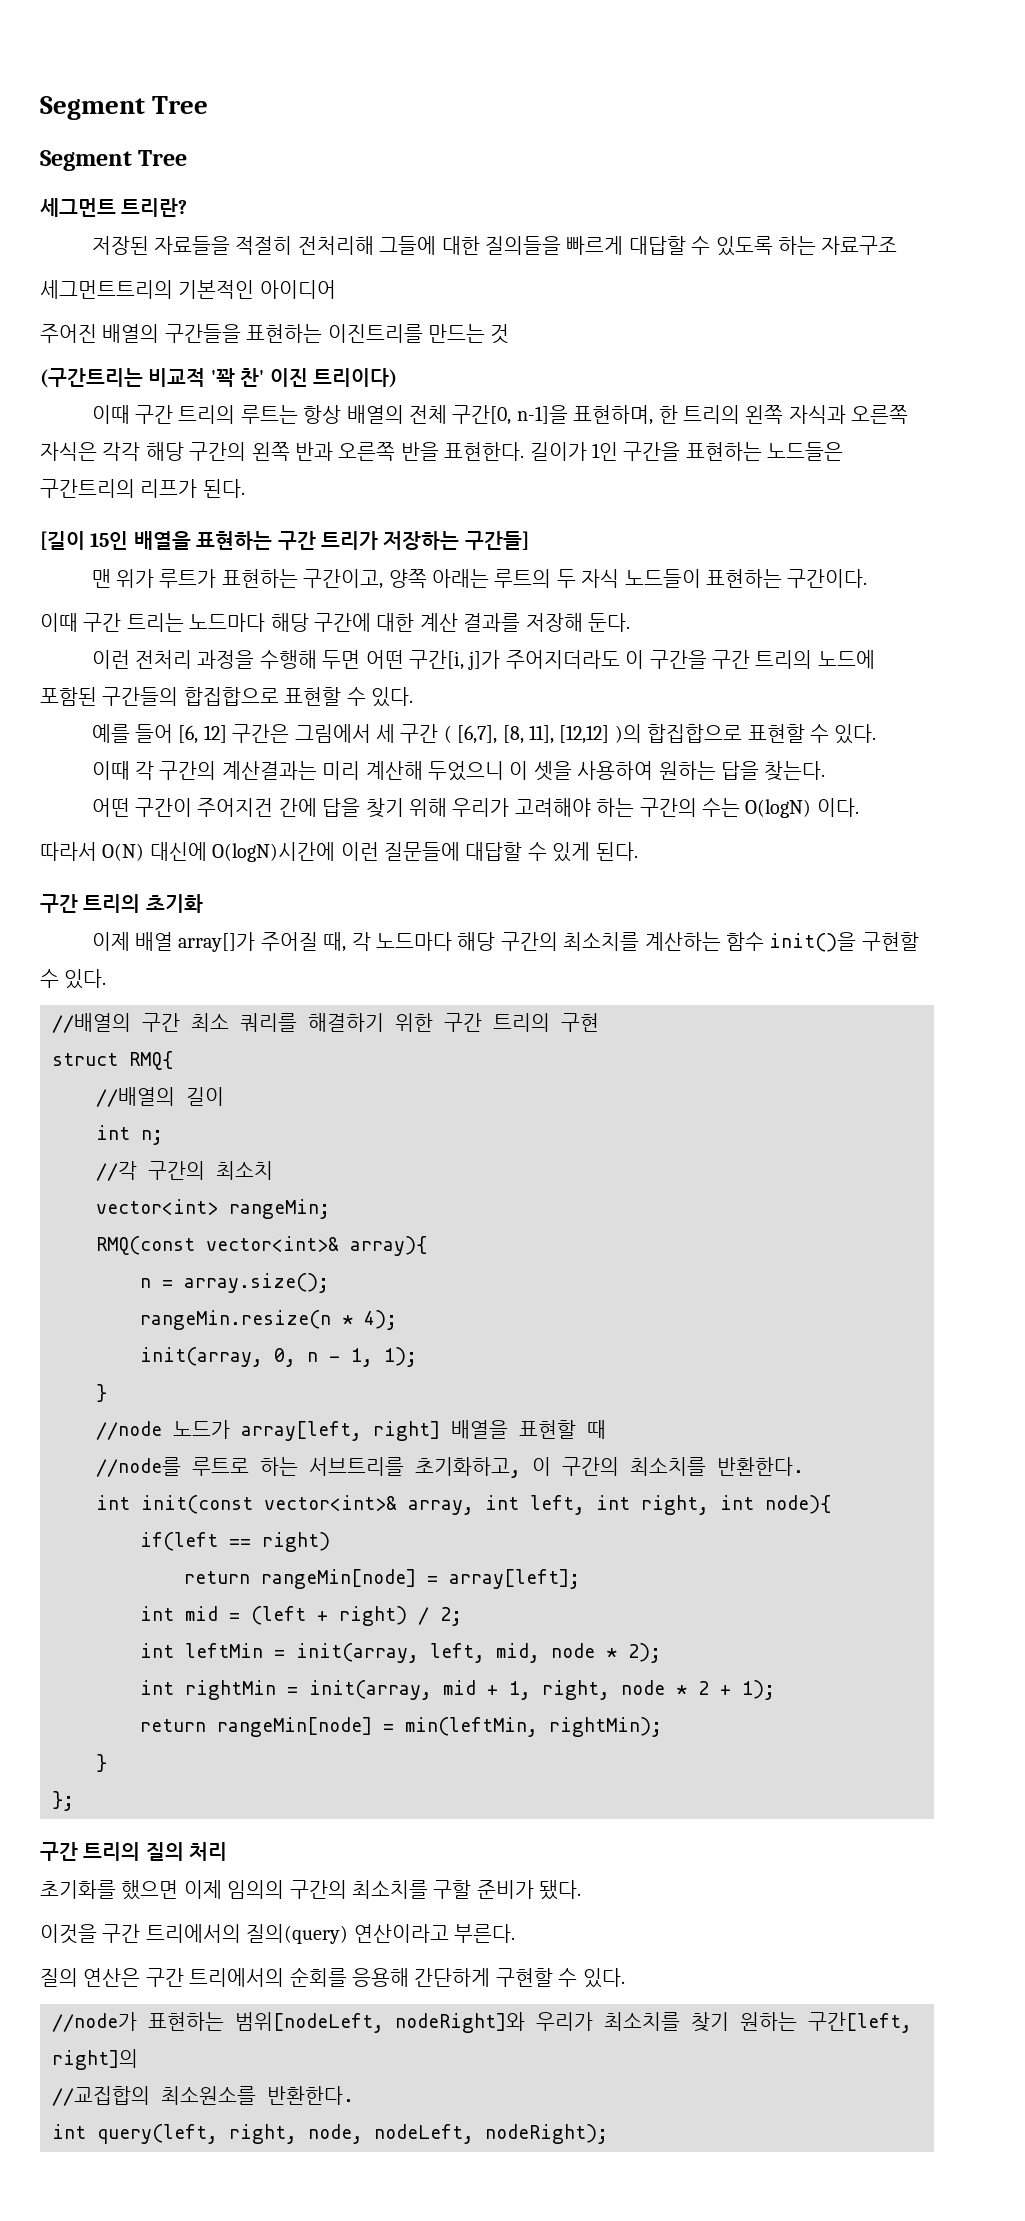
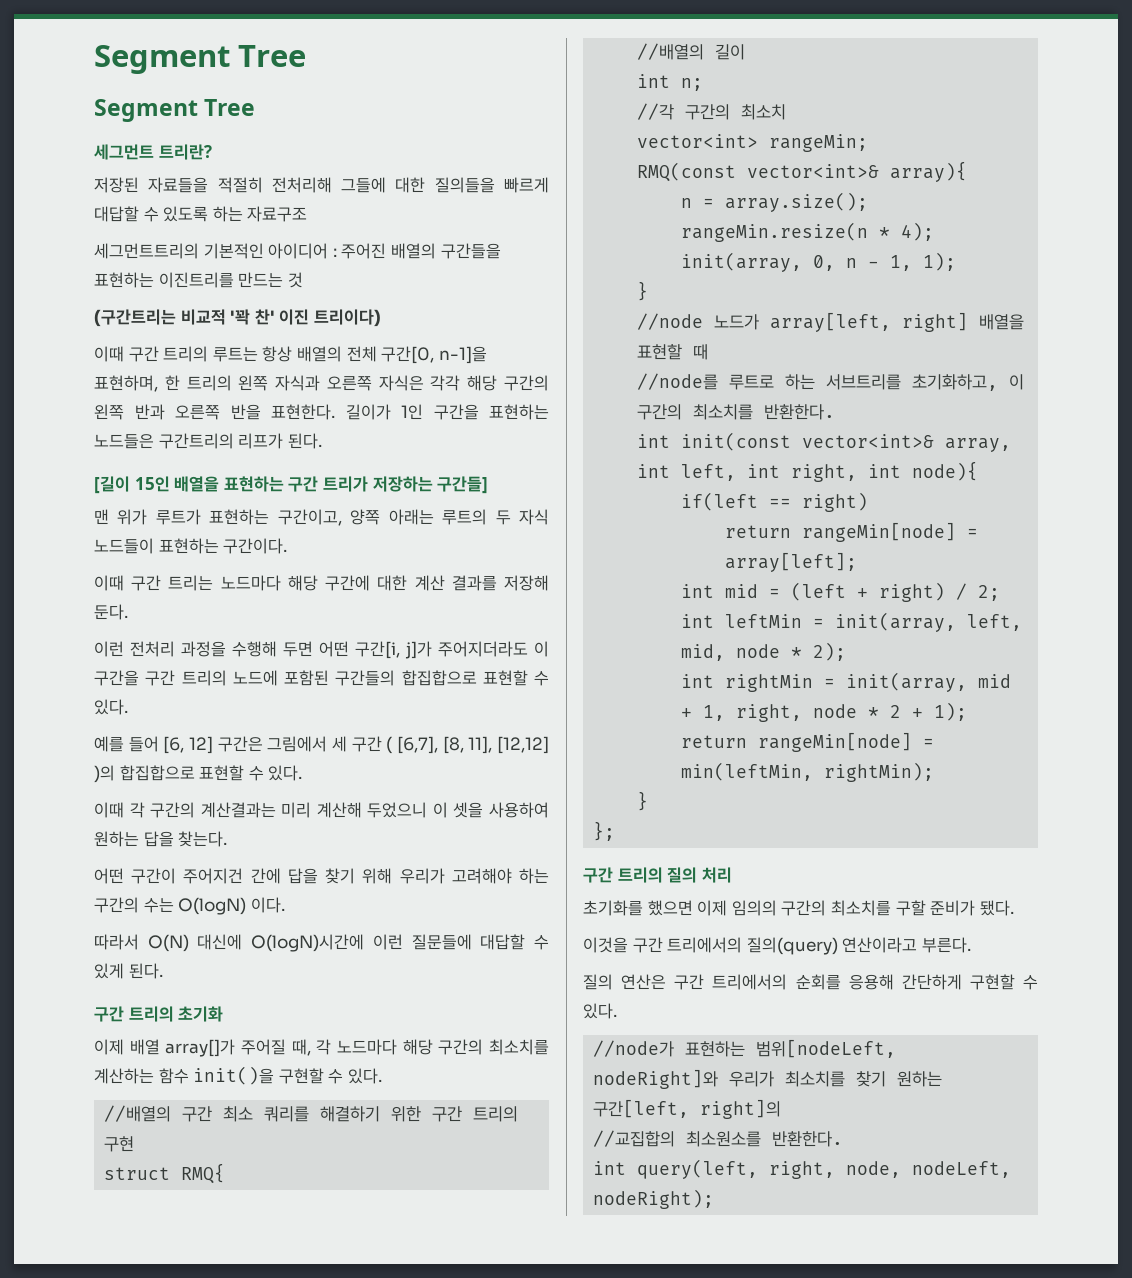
- 세그먼트트리의 기본적인 아이디어
- 주어진 배열의 구간들을 표현하는 이진트리를 만드는 것
+ 세그먼트트리의 기본적인 아이디어 : 주어진 배열의 구간들을 표현하는 이진트리를 만드는 것

